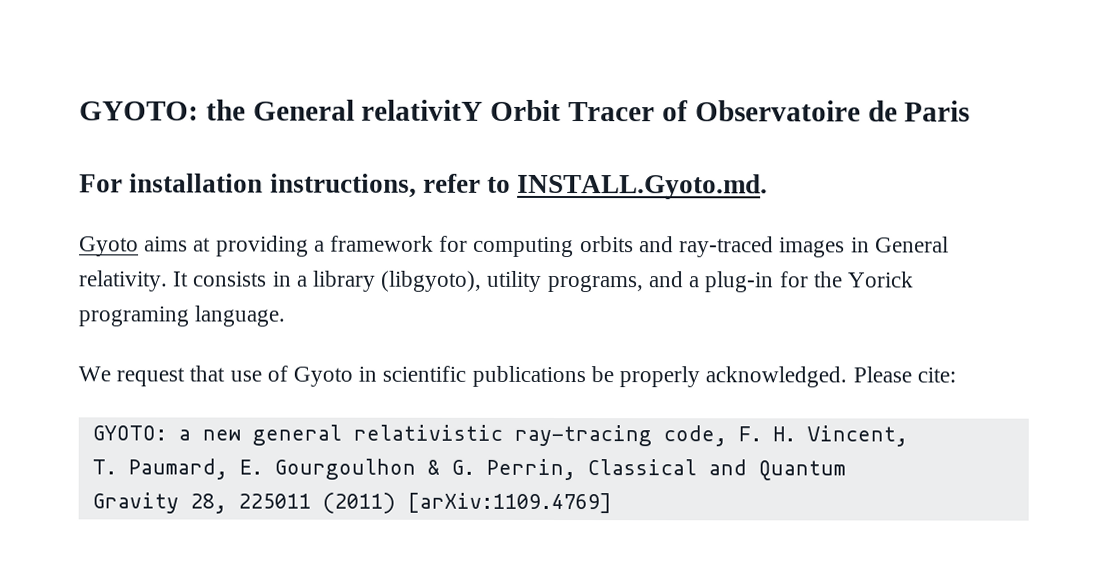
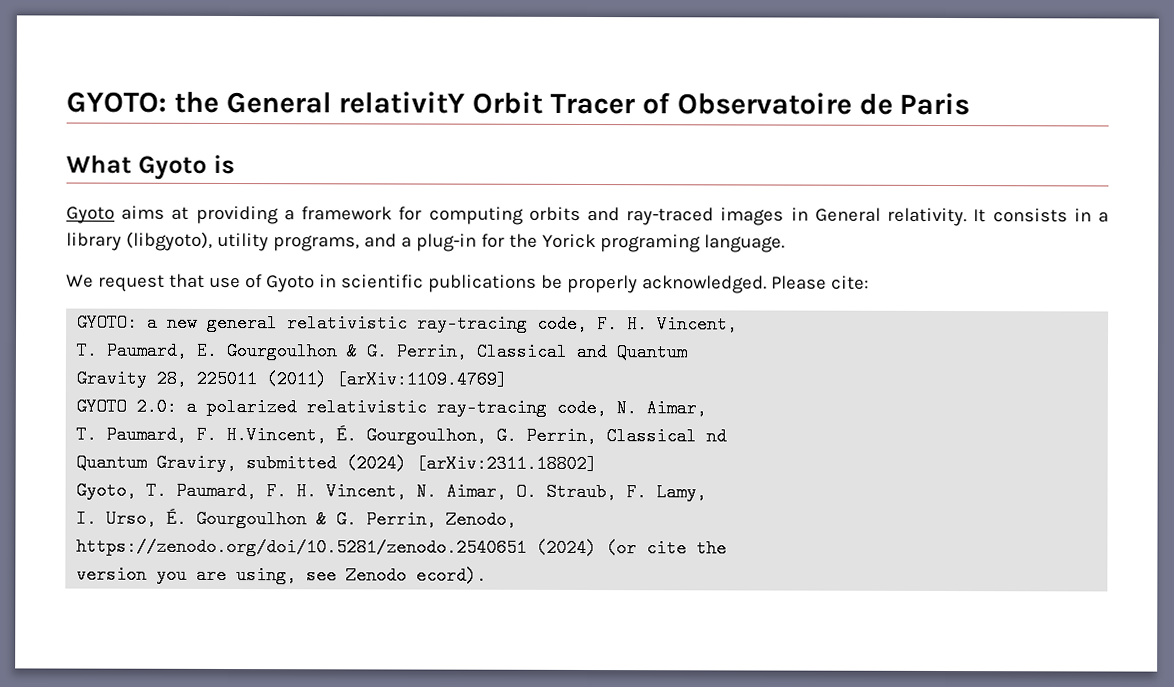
- For installation instructions, refer to INSTALL.Gyoto.md.
+ What Gyoto is
+ GYOTO 2.0: a polarized relativistic ray-tracing code, N. Aimar,
+ T. Paumard, F. H.Vincent, É. Gourgoulhon, G. Perrin, Classical nd
+ Quantum Graviry, submitted (2024) [arXiv:2311.18802]
+ Gyoto, T. Paumard, F. H. Vincent, N. Aimar, O. Straub, F. Lamy,
+ I. Urso, É. Gourgoulhon & G. Perrin, Zenodo,
+ https://zenodo.org/doi/10.5281/zenodo.2540651 (2024) (or cite the
+ version you are using, see Zenodo ecord).

